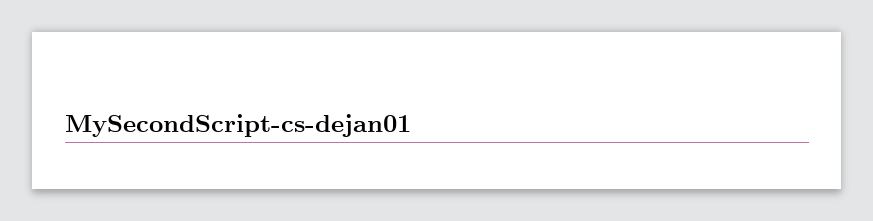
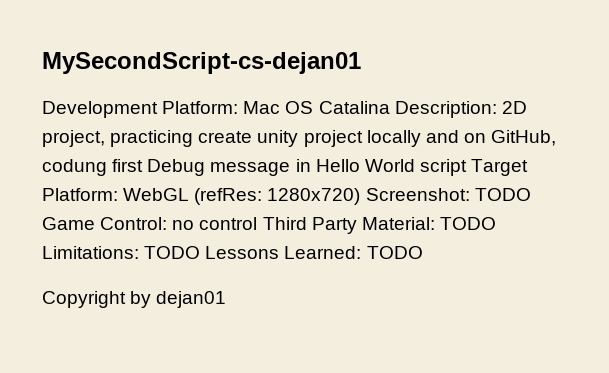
+ Development Platform: Mac OS Catalina Description: 2D project, practicing create unity project locally and on GitHub, codung first Debug message in Hello World script Target Platform: WebGL (refRes: 1280x720) Screenshot: TODO Game Control: no control Third Party Material: TODO Limitations: TODO Lessons Learned: TODO
+ Copyright by dejan01

